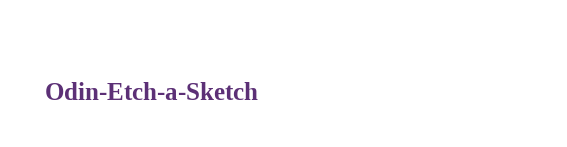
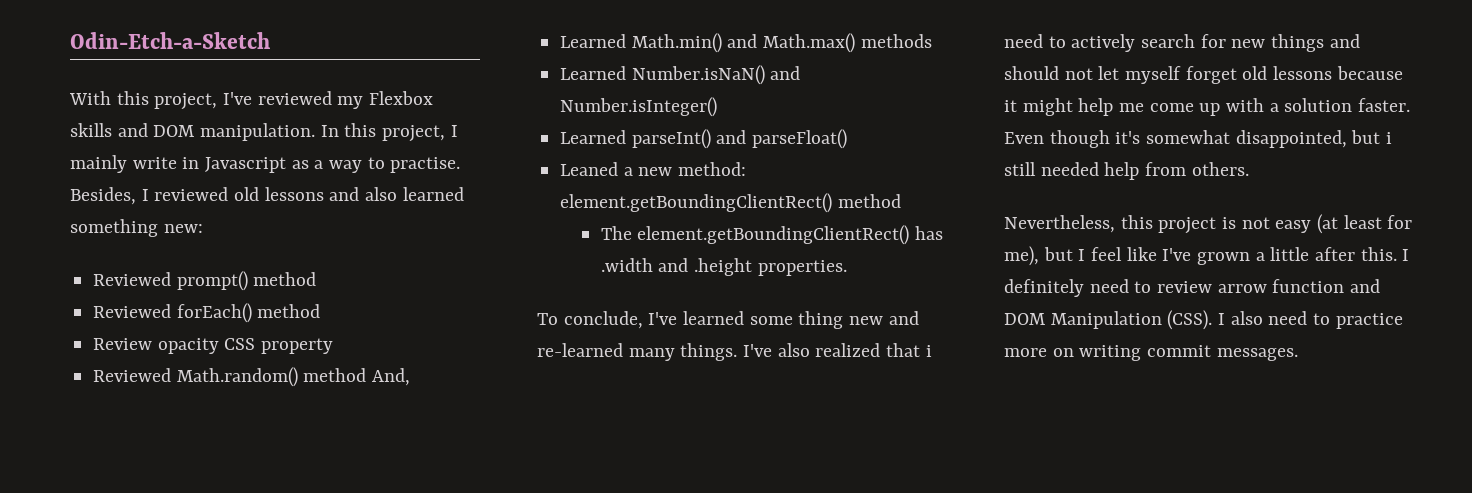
+ With this project, I've reviewed my Flexbox skills and DOM manipulation. In this project, I mainly write in Javascript as a way to practise. Besides, I reviewed old lessons and also learned something new:
+ Reviewed prompt() method
+ Reviewed forEach() method
+ Review opacity CSS property
+ Reviewed Math.random() method And,
+ Learned Math.min() and Math.max() methods
+ Learned Number.isNaN() and Number.isInteger()
+ Learned parseInt() and parseFloat()
+ Leaned a new method: element.getBoundingClientRect() method
+ The element.getBoundingClientRect() has .width and .height properties.
+ To conclude, I've learned some thing new and re-learned many things. I've also realized that i need to actively search for new things and should not let myself forget old lessons because it might help me come up with a solution faster. Even though it's somewhat disappointed, but i still needed help from others.
+ Nevertheless, this project is not easy (at least for me), but I feel like I've grown a little after this. I definitely need to review arrow function and DOM Manipulation (CSS). I also need to practice more on writing commit messages.

